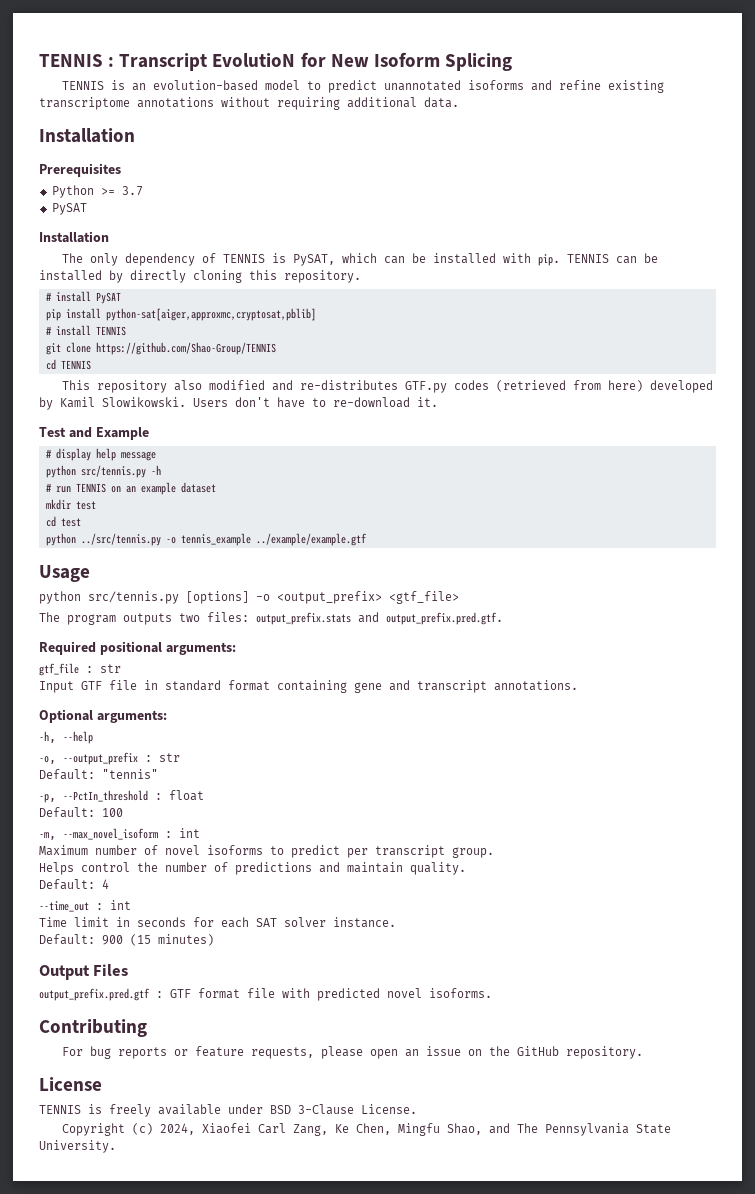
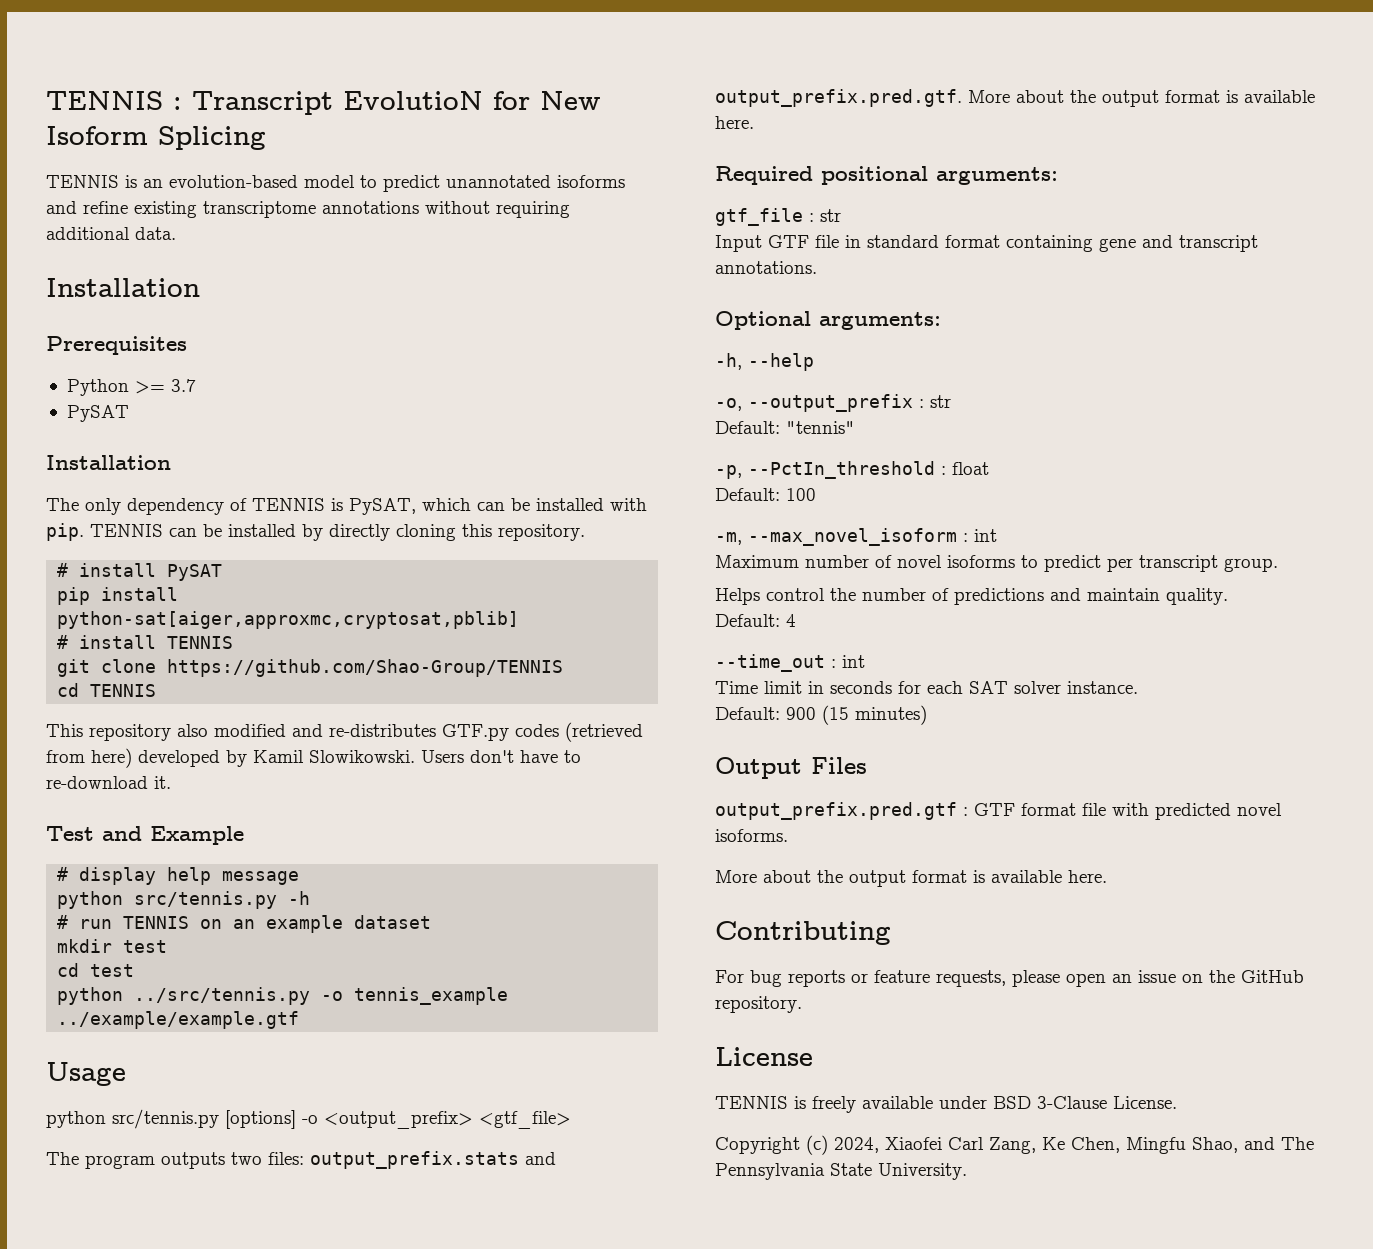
- The program outputs two files: output_prefix.stats and output_prefix.pred.gtf.
+ The program outputs two files: output_prefix.stats and output_prefix.pred.gtf. More about the output format is available here.
  output_prefix.pred.gtf : GTF format file with predicted novel isoforms.
+ More about the output format is available here.

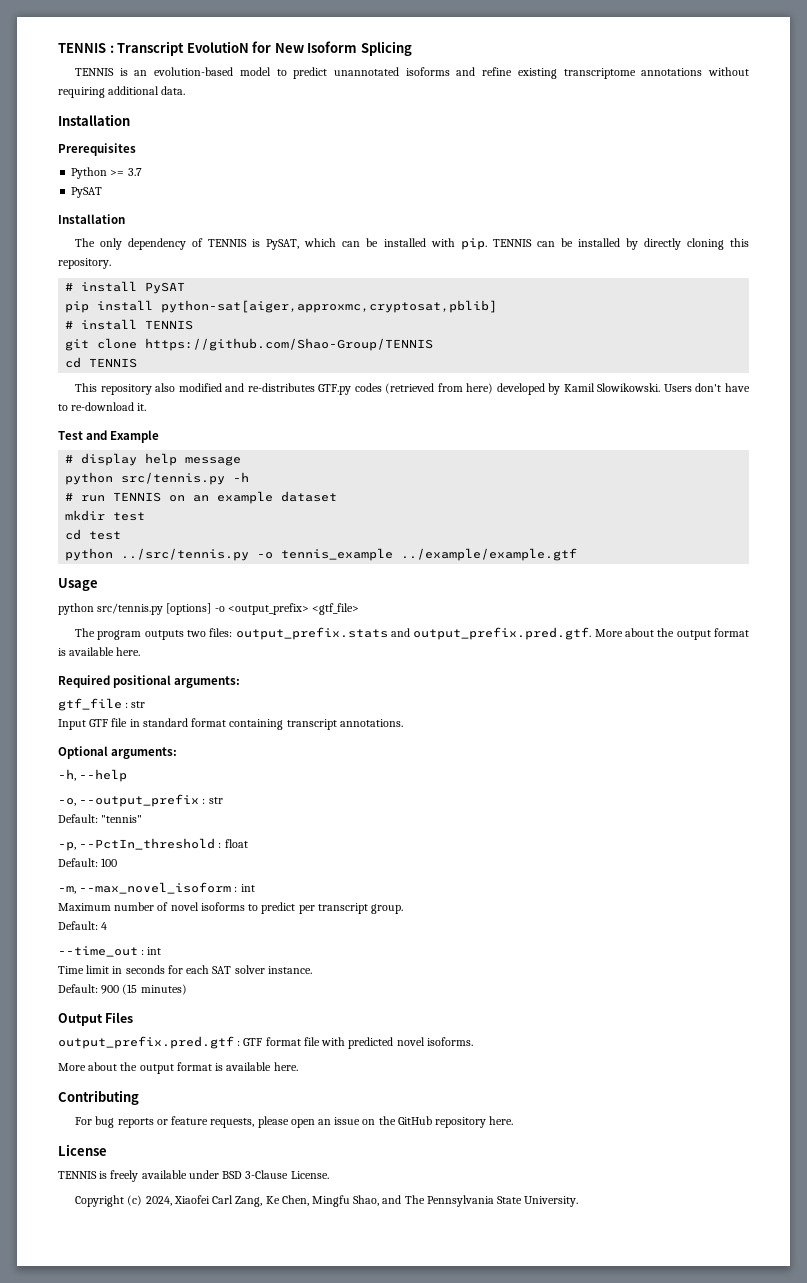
- Input GTF file in standard format containing gene and transcript annotations.
+ Input GTF file in standard format containing transcript annotations.
- Helps control the number of predictions and maintain quality.
- For bug reports or feature requests, please open an issue on the GitHub repository.
+ For bug reports or feature requests, please open an issue on the GitHub repository here.

